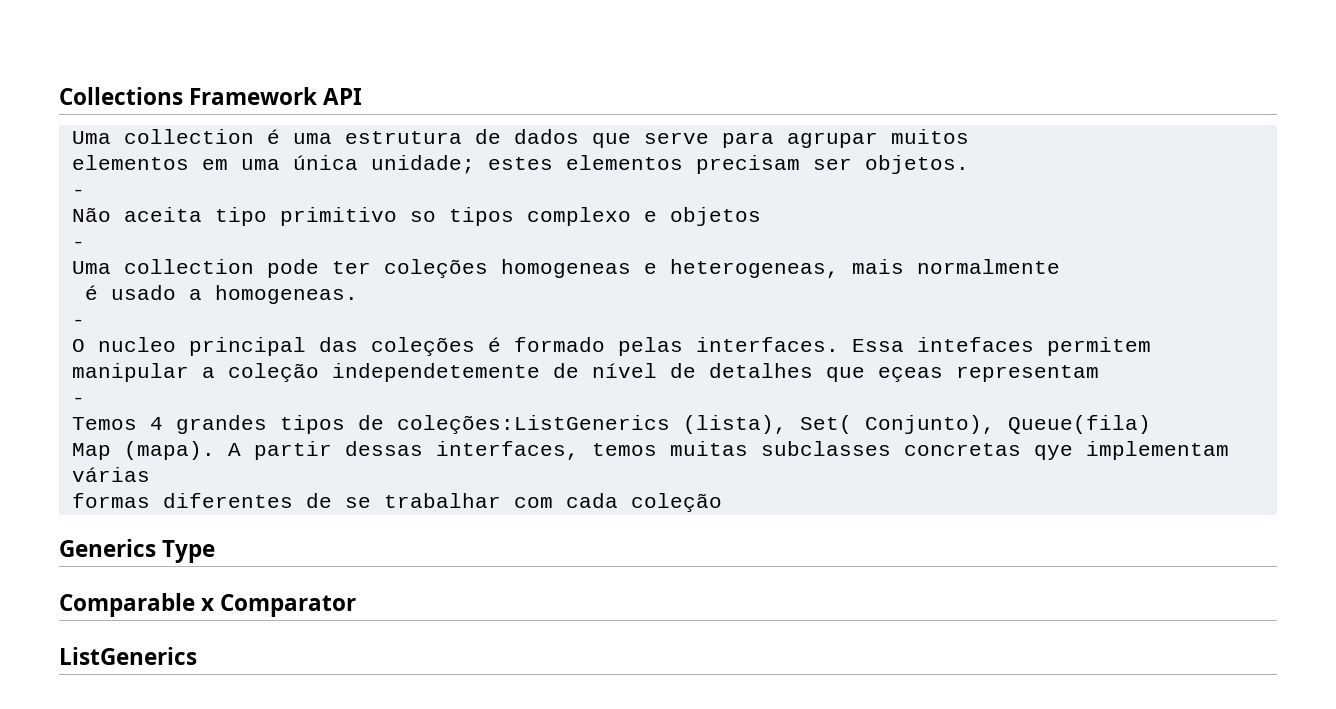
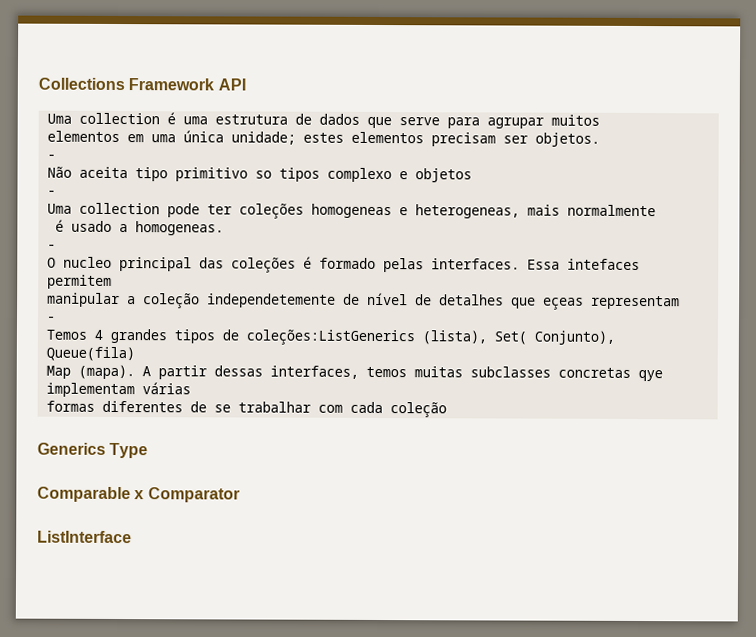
- ListGenerics
+ ListInterface

